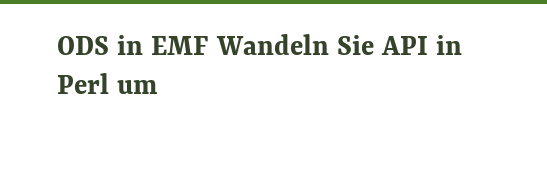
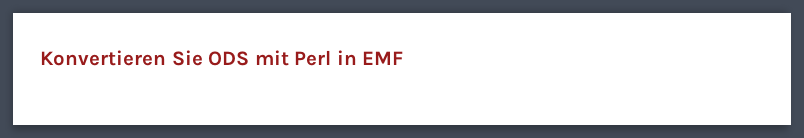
- ODS in EMF Wandeln Sie API in Perl um
+ Konvertieren Sie ODS mit Perl in EMF

